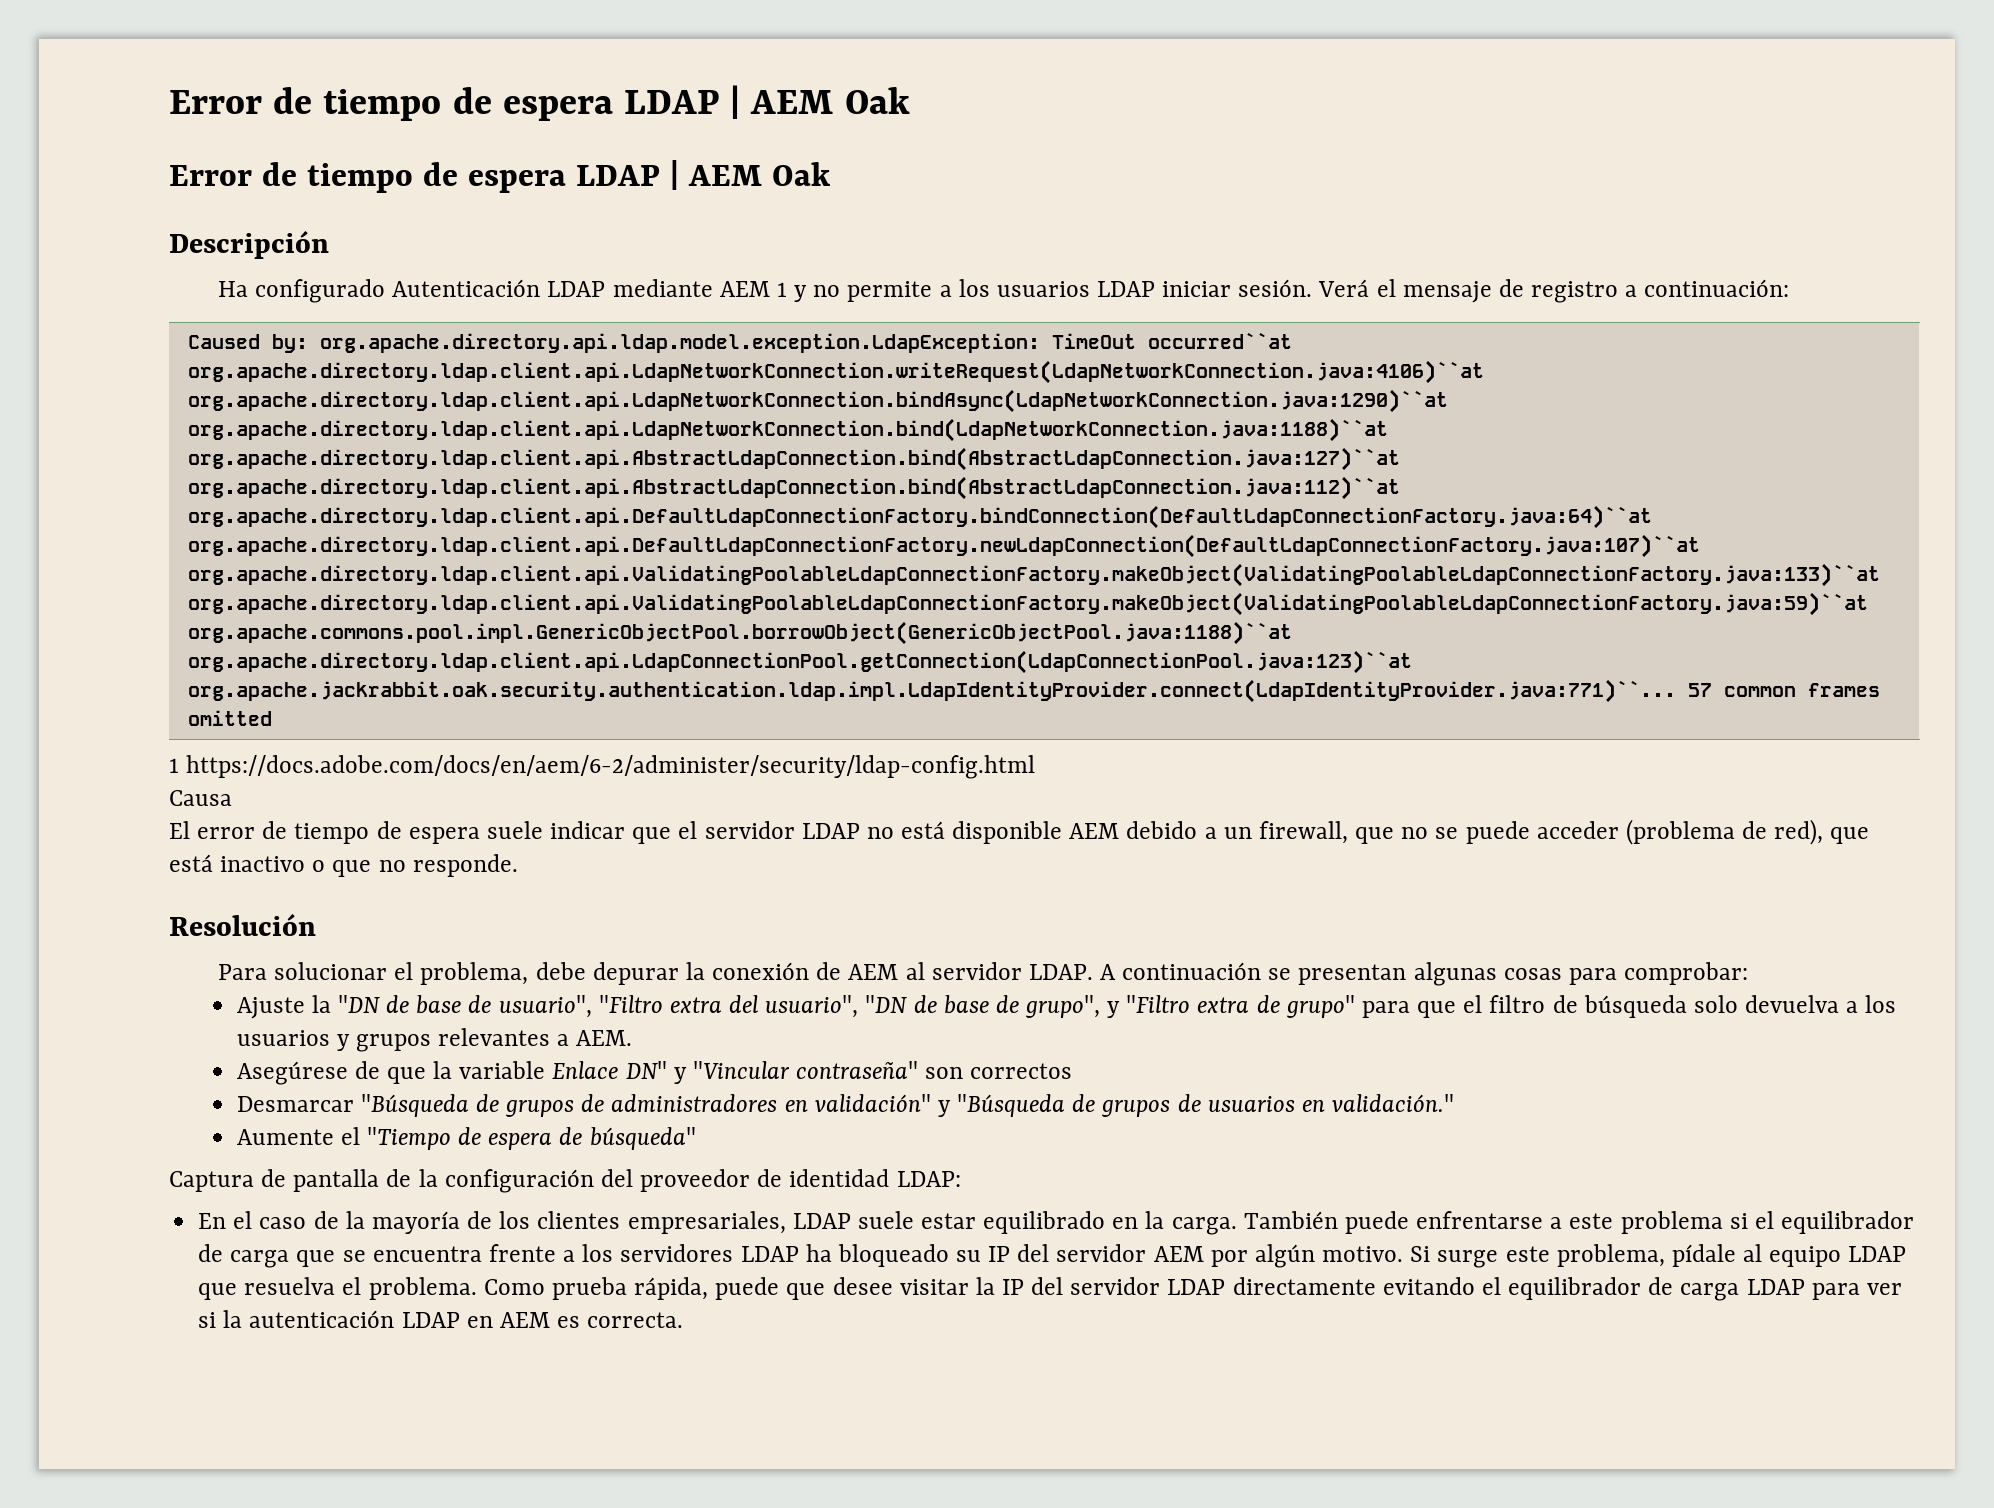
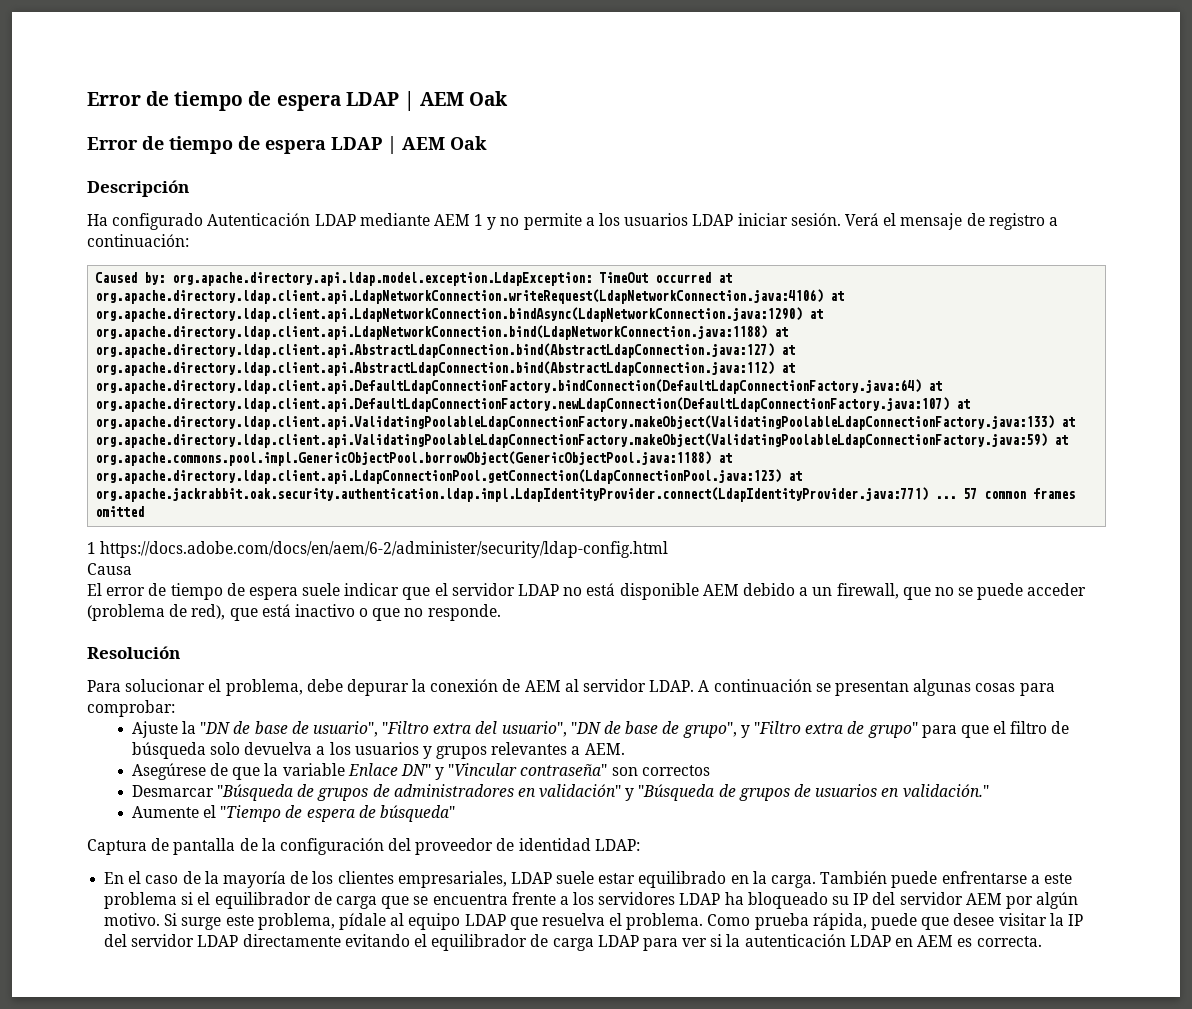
- Caused by: org.apache.directory.api.ldap.model.exception.LdapException: TimeOut occurred``at org.apache.directory.ldap.client.api.LdapNetworkConnection.writeRequest(LdapNetworkConnection.java:4106)``at org.apache.directory.ldap.client.api.LdapNetworkConnection.bindAsync(LdapNetworkConnection.java:1290)``at org.apache.directory.ldap.client.api.LdapNetworkConnection.bind(LdapNetworkConnection.java:1188)``at org.apache.directory.ldap.client.api.AbstractLdapConnection.bind(AbstractLdapConnection.java:127)``at org.apache.directory.ldap.client.api.AbstractLdapConnection.bind(AbstractLdapConnection.java:112)``at org.apache.directory.ldap.client.api.DefaultLdapConnectionFactory.bindConnection(DefaultLdapConnectionFactory.java:64)``at org.apache.directory.ldap.client.api.DefaultLdapConnectionFactory.newLdapConnection(DefaultLdapConnectionFactory.java:107)``at org.apache.directory.ldap.client.api.ValidatingPoolableLdapConnectionFactory.makeObject(ValidatingPoolableLdapConnectionFactory.java:133)``at org.apache.directory.ldap.client.api.ValidatingPoolableLdapConnectionFactory.makeObject(ValidatingPoolableLdapConnectionFactory.java:59)``at org.apache.commons.pool.impl.GenericObjectPool.borrowObject(GenericObjectPool.java:1188)``at org.apache.directory.ldap.client.api.LdapConnectionPool.getConnection(LdapConnectionPool.java:123)``at org.apache.jackrabbit.oak.security.authentication.ldap.impl.LdapIdentityProvider.connect(LdapIdentityProvider.java:771)``... 57 common frames omitted
+ Caused by: org.apache.directory.api.ldap.model.exception.LdapException: TimeOut occurred at org.apache.directory.ldap.client.api.LdapNetworkConnection.writeRequest(LdapNetworkConnection.java:4106) at org.apache.directory.ldap.client.api.LdapNetworkConnection.bindAsync(LdapNetworkConnection.java:1290) at org.apache.directory.ldap.client.api.LdapNetworkConnection.bind(LdapNetworkConnection.java:1188) at org.apache.directory.ldap.client.api.AbstractLdapConnection.bind(AbstractLdapConnection.java:127) at org.apache.directory.ldap.client.api.AbstractLdapConnection.bind(AbstractLdapConnection.java:112) at org.apache.directory.ldap.client.api.DefaultLdapConnectionFactory.bindConnection(DefaultLdapConnectionFactory.java:64) at org.apache.directory.ldap.client.api.DefaultLdapConnectionFactory.newLdapConnection(DefaultLdapConnectionFactory.java:107) at org.apache.directory.ldap.client.api.ValidatingPoolableLdapConnectionFactory.makeObject(ValidatingPoolableLdapConnectionFactory.java:133) at org.apache.directory.ldap.client.api.ValidatingPoolableLdapConnectionFactory.makeObject(ValidatingPoolableLdapConnectionFactory.java:59) at org.apache.commons.pool.impl.GenericObjectPool.borrowObject(GenericObjectPool.java:1188) at org.apache.directory.ldap.client.api.LdapConnectionPool.getConnection(LdapConnectionPool.java:123) at org.apache.jackrabbit.oak.security.authentication.ldap.impl.LdapIdentityProvider.connect(LdapIdentityProvider.java:771) ... 57 common frames omitted

